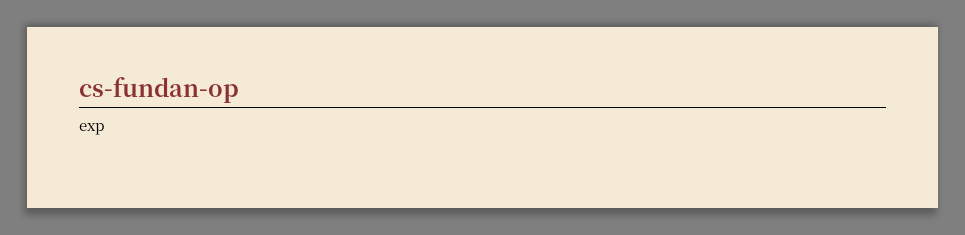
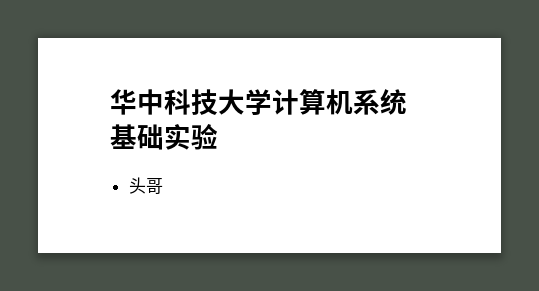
- cs-fundan-op
- exp
+ 华中科技大学计算机系统基础实验
+ 头哥

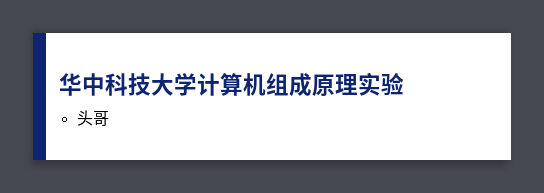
- 华中科技大学计算机系统基础实验
+ 华中科技大学计算机组成原理实验

